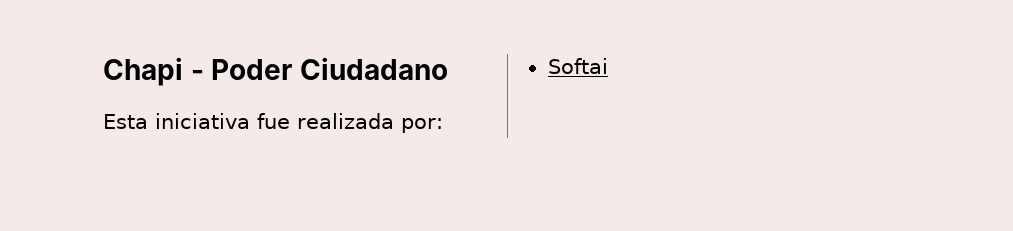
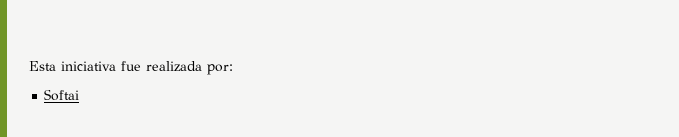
- Chapi - Poder Ciudadano

